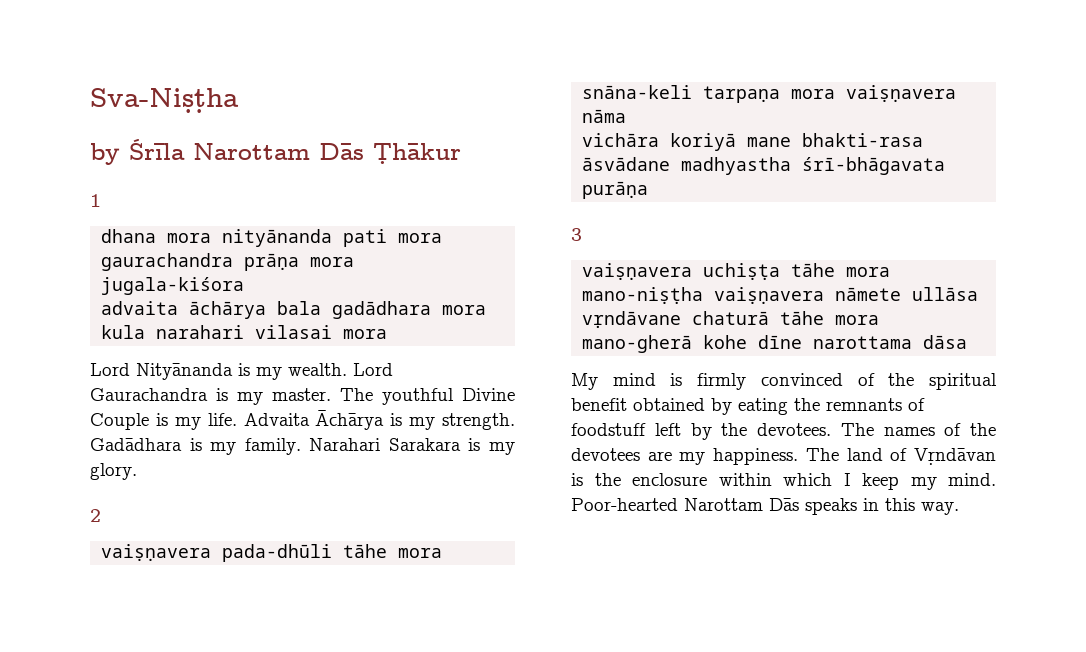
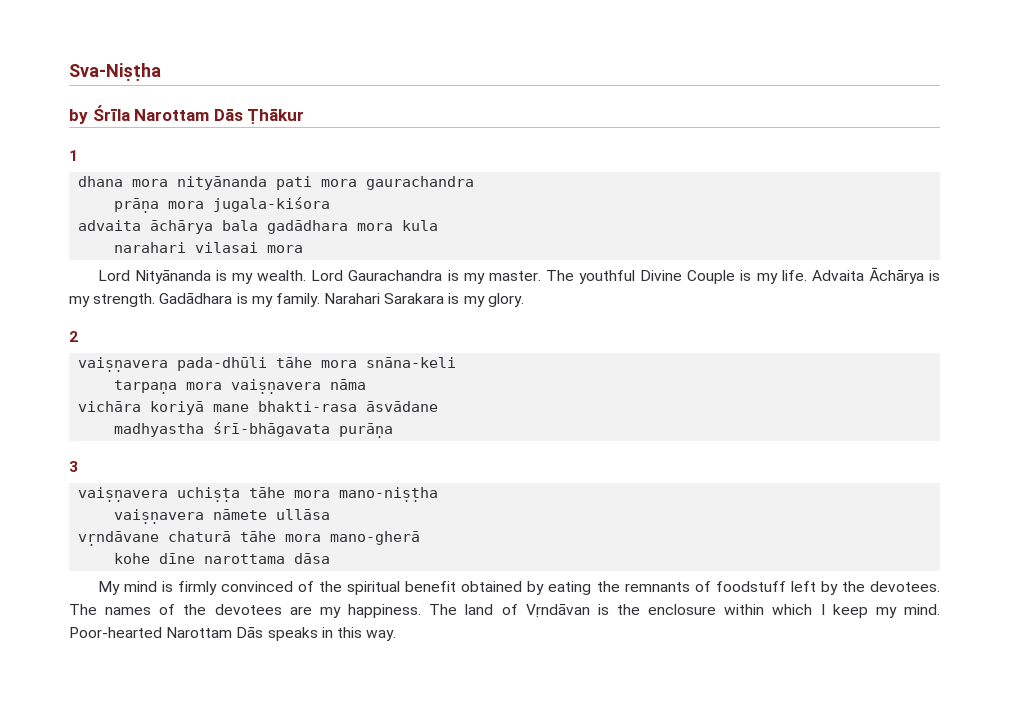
- dhana mora nityānanda pati mora gaurachandra prāṇa mora jugala-kiśora
+ dhana mora nityānanda pati mora gaurachandra
+ prāṇa mora jugala-kiśora
- advaita āchārya bala gadādhara mora kula narahari vilasai mora
+ advaita āchārya bala gadādhara mora kula
+ narahari vilasai mora
- vaiṣṇavera pada-dhūli tāhe mora snāna-keli tarpaṇa mora vaiṣṇavera nāma
+ vaiṣṇavera pada-dhūli tāhe mora snāna-keli
+ tarpaṇa mora vaiṣṇavera nāma
- vichāra koriyā mane bhakti-rasa āsvādane madhyastha śrī-bhāgavata purāṇa
+ vichāra koriyā mane bhakti-rasa āsvādane
+ madhyastha śrī-bhāgavata purāṇa
- vaiṣṇavera uchiṣṭa tāhe mora mano-niṣṭha vaiṣṇavera nāmete ullāsa
+ vaiṣṇavera uchiṣṭa tāhe mora mano-niṣṭha
+ vaiṣṇavera nāmete ullāsa
- vṛndāvane chaturā tāhe mora mano-gherā kohe dīne narottama dāsa
+ vṛndāvane chaturā tāhe mora mano-gherā
+ kohe dīne narottama dāsa

